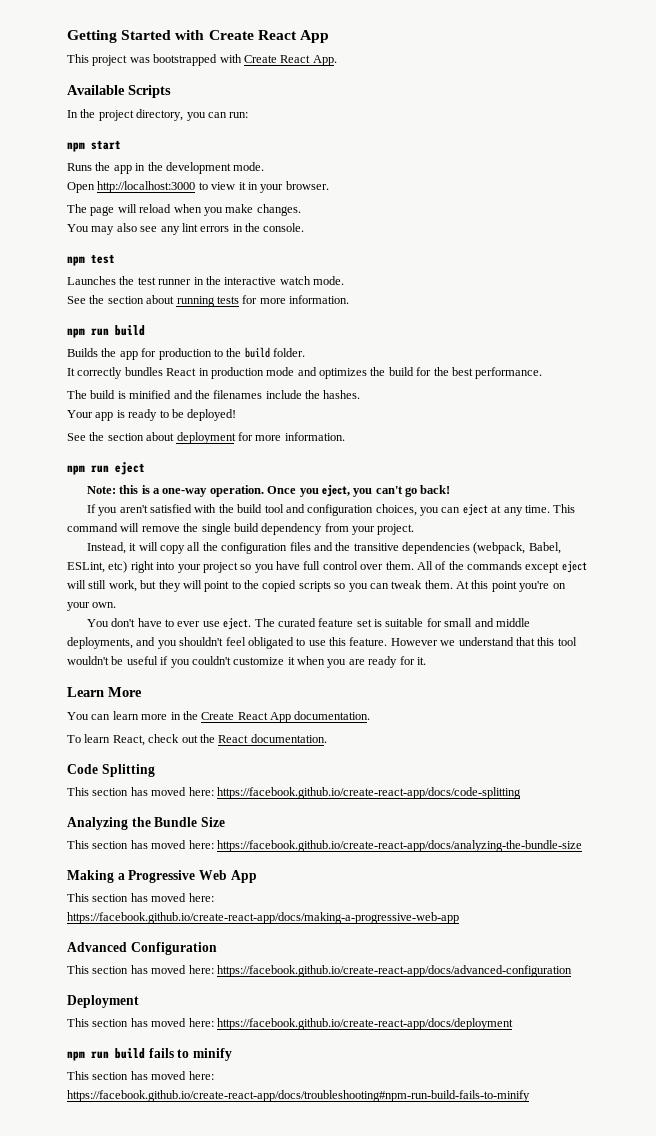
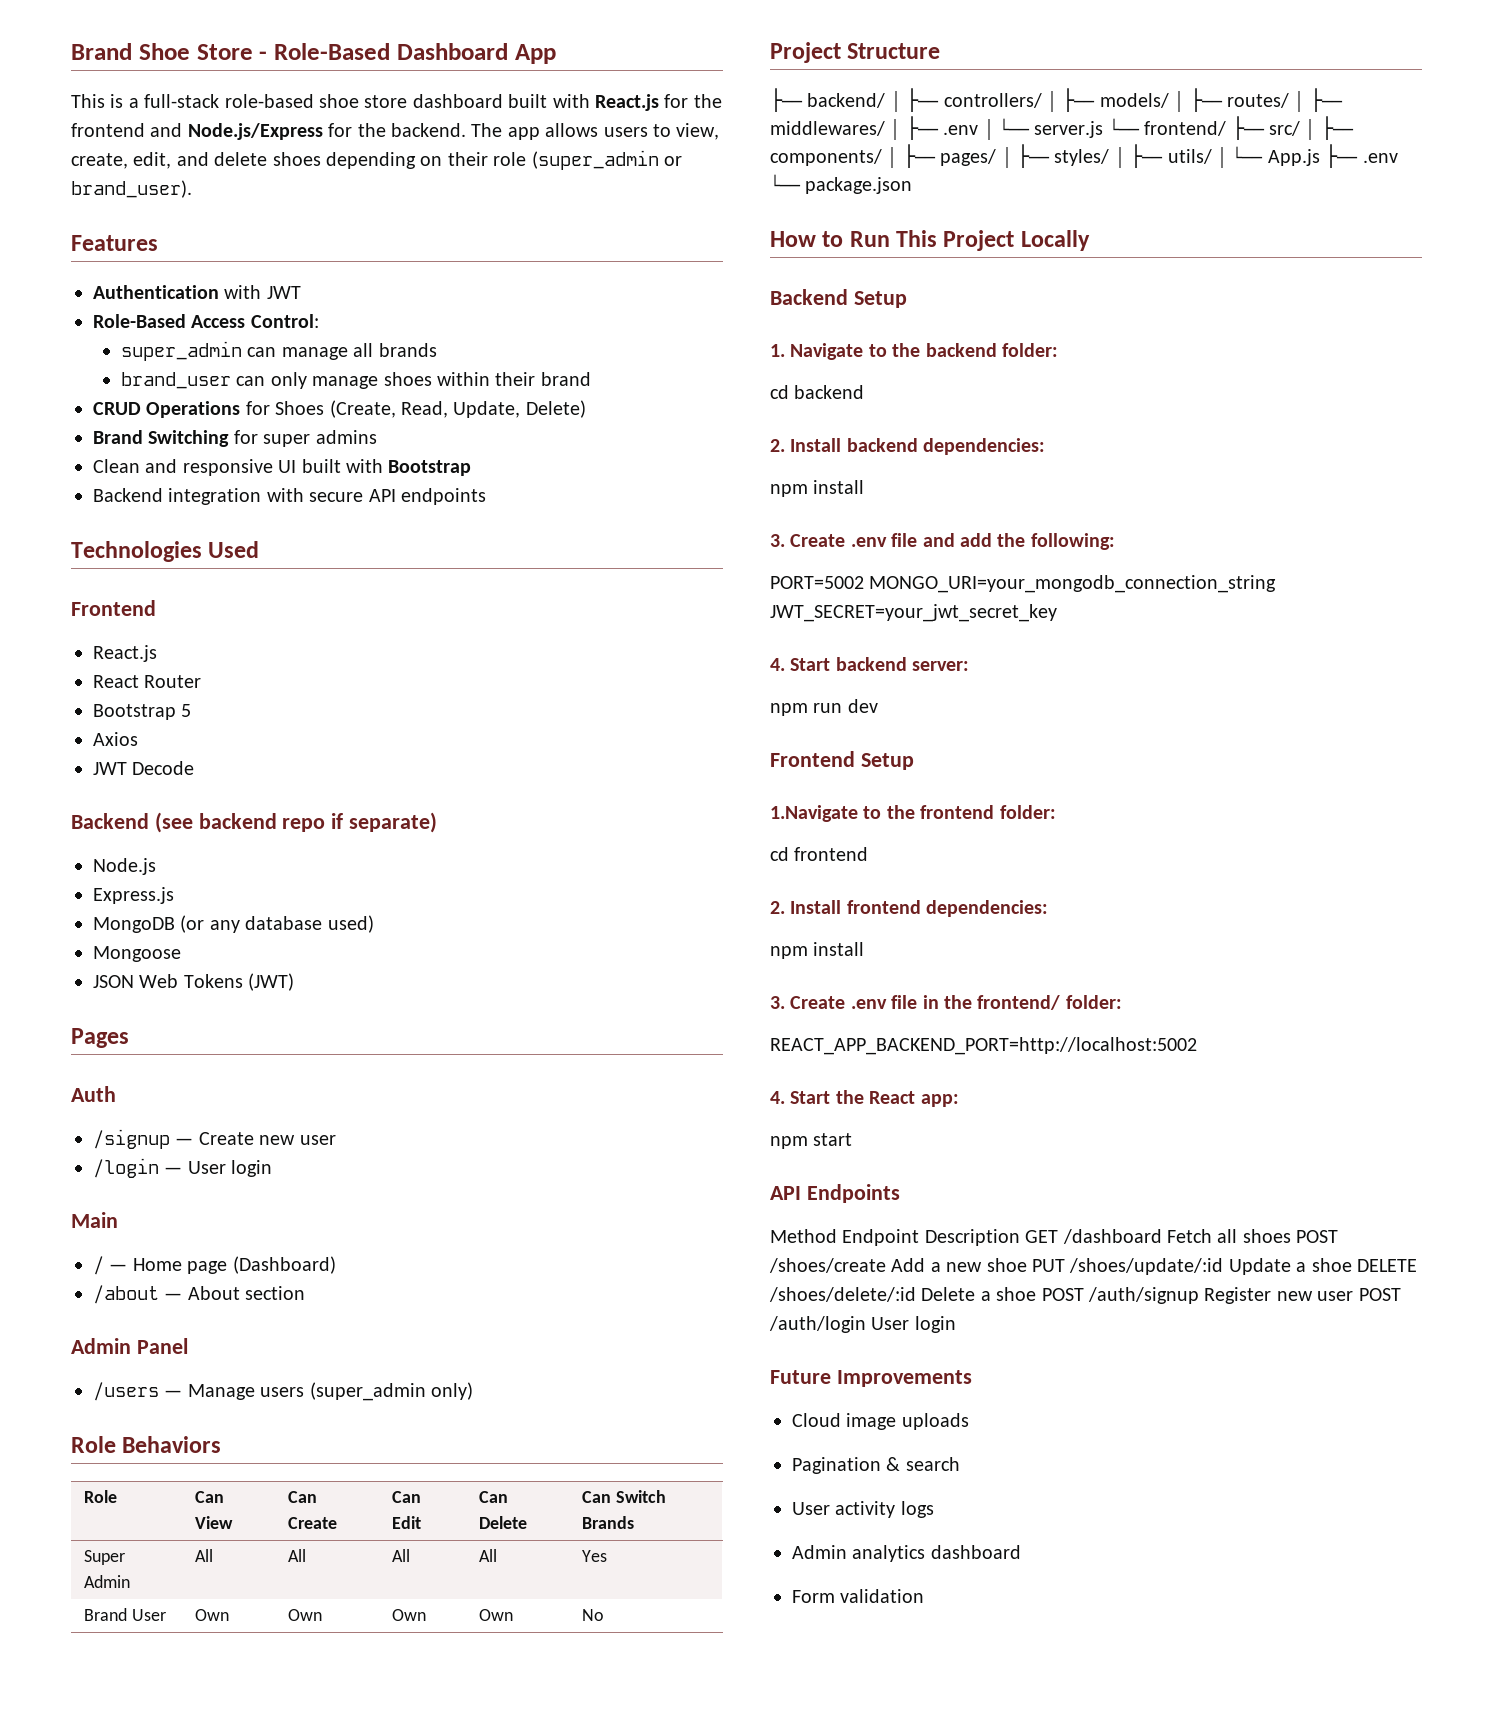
- Getting Started with Create React App
- This project was bootstrapped with Create React App.
- Available Scripts
- In the project directory, you can run:
+ Brand Shoe Store - Role-Based Dashboard App
+ This is a full-stack role-based shoe store dashboard built with React.js for the frontend and Node.js/Express for the backend. The app allows users to view, create, edit, and delete shoes depending on their role (super_admin or brand_user).
+ Features
+ Authentication with JWT
+ Role-Based Access Control:
+ super_admin can manage all brands
+ brand_user can only manage shoes within their brand
+ CRUD Operations for Shoes (Create, Read, Update, Delete)
+ Brand Switching for super admins
+ Clean and responsive UI built with Bootstrap
+ Backend integration with secure API endpoints
+ Technologies Used
+ Frontend
+ React.js
+ React Router
+ Bootstrap 5
+ Axios
+ JWT Decode
+ Backend (see backend repo if separate)
+ Node.js
+ Express.js
+ MongoDB (or any database used)
+ Mongoose
+ JSON Web Tokens (JWT)
+ Pages
+ Auth
+ /signup — Create new user
+ /login — User login
+ Main
+ / — Home page (Dashboard)
+ /about — About section
+ Admin Panel
+ /users — Manage users (super_admin only)
+ Role Behaviors
+ Role | Can View | Can Create | Can Edit | Can Delete | Can Switch Brands
+ Super Admin | All | All | All | All | Yes
+ Brand User | Own | Own | Own | Own | No
+ Project Structure
+ ├── backend/ │ ├── controllers/ │ ├── models/ │ ├── routes/ │ ├── middlewares/ │ ├── .env │ └── server.js └── frontend/ ├── src/ │ ├── components/ │ ├── pages/ │ ├── styles/ │ ├── utils/ │ └── App.js ├── .env └── package.json
+ How to Run This Project Locally
+ Backend Setup
+ 1. Navigate to the backend folder:
+ cd backend
+ 2. Install backend dependencies:
+ npm install
+ 3. Create .env file and add the following:
+ PORT=5002 MONGO_URI=your_mongodb_connection_string JWT_SECRET=your_jwt_secret_key
+ 4. Start backend server:
+ npm run dev
+ Frontend Setup
+ 1.Navigate to the frontend folder:
+ cd frontend
+ 2. Install frontend dependencies:
+ npm install
+ 3. Create .env file in the frontend/ folder:
+ REACT_APP_BACKEND_PORT=http://localhost:5002
+ 4. Start the React app:
  npm start
- Runs the app in the development mode.
- Open http://localhost:3000 to view it in your browser.
- The page will reload when you make changes.
- You may also see any lint errors in the console.
- npm test
- Launches the test runner in the interactive watch mode.
- See the section about running tests for more information.
- npm run build
- Builds the app for production to the build folder.
- It correctly bundles React in production mode and optimizes the build for the best performance.
- The build is minified and the filenames include the hashes.
- Your app is ready to be deployed!
- See the section about deployment for more information.
- npm run eject
- Note: this is a one-way operation. Once you eject, you can't go back!
- If you aren't satisfied with the build tool and configuration choices, you can eject at any time. This command will remove the single build dependency from your project.
- Instead, it will copy all the configuration files and the transitive dependencies (webpack, Babel, ESLint, etc) right into your project so you have full control over them. All of the commands except eject will still work, but they will point to the copied scripts so you can tweak them. At this point you're on your own.
- You don't have to ever use eject. The curated feature set is suitable for small and middle deployments, and you shouldn't feel obligated to use this feature. However we understand that this tool wouldn't be useful if you couldn't customize it when you are ready for it.
- Learn More
- You can learn more in the Create React App documentation.
- To learn React, check out the React documentation.
- Code Splitting
- This section has moved here: https://facebook.github.io/create-react-app/docs/code-splitting
- Analyzing the Bundle Size
- This section has moved here: https://facebook.github.io/create-react-app/docs/analyzing-the-bundle-size
- Making a Progressive Web App
- This section has moved here: https://facebook.github.io/create-react-app/docs/making-a-progressive-web-app
- Advanced Configuration
- This section has moved here: https://facebook.github.io/create-react-app/docs/advanced-configuration
- Deployment
- This section has moved here: https://facebook.github.io/create-react-app/docs/deployment
- npm run build fails to minify
- This section has moved here: https://facebook.github.io/create-react-app/docs/troubleshooting#npm-run-build-fails-to-minify
+ API Endpoints
+ Method Endpoint Description GET /dashboard Fetch all shoes POST /shoes/create Add a new shoe PUT /shoes/update/:id Update a shoe DELETE /shoes/delete/:id Delete a shoe POST /auth/signup Register new user POST /auth/login User login
+ Future Improvements
+ Cloud image uploads
+ Pagination & search
+ User activity logs
+ Admin analytics dashboard
+ Form validation

